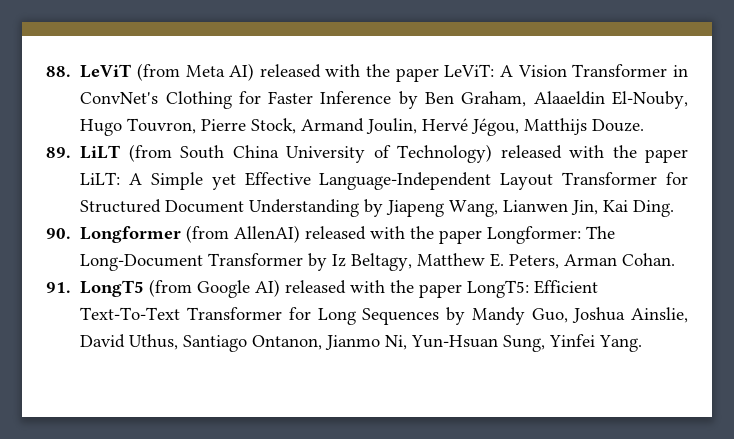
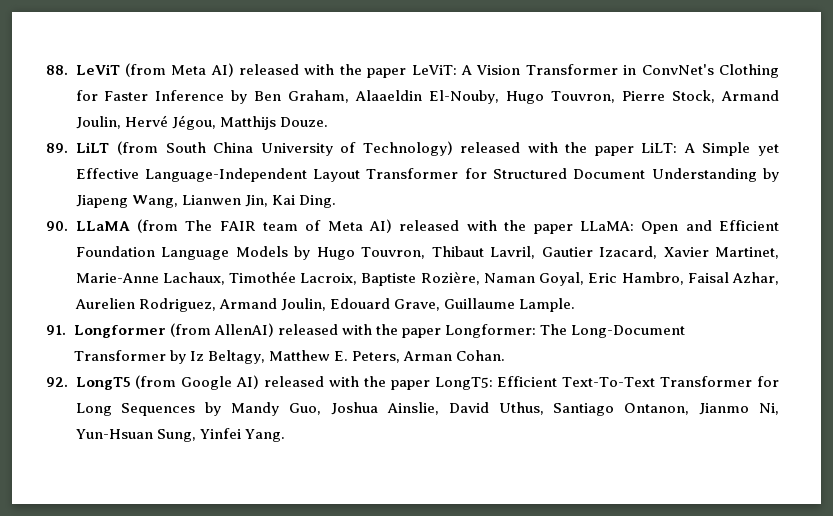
- 90. Longformer (from AllenAI) released with the paper Longformer: The Long-Document Transformer by Iz Beltagy, Matthew E. Peters, Arman Cohan.
+ 90. LLaMA (from The FAIR team of Meta AI) released with the paper LLaMA: Open and Efficient Foundation Language Models by Hugo Touvron, Thibaut Lavril, Gautier Izacard, Xavier Martinet, Marie-Anne Lachaux, Timothée Lacroix, Baptiste Rozière, Naman Goyal, Eric Hambro, Faisal Azhar, Aurelien Rodriguez, Armand Joulin, Edouard Grave, Guillaume Lample.
+ 91. Longformer (from AllenAI) released with the paper Longformer: The Long-Document Transformer by Iz Beltagy, Matthew E. Peters, Arman Cohan.
- 91. LongT5 (from Google AI) released with the paper LongT5: Efficient Text-To-Text Transformer for Long Sequences by Mandy Guo, Joshua Ainslie, David Uthus, Santiago Ontanon, Jianmo Ni, Yun-Hsuan Sung, Yinfei Yang.
+ 92. LongT5 (from Google AI) released with the paper LongT5: Efficient Text-To-Text Transformer for Long Sequences by Mandy Guo, Joshua Ainslie, David Uthus, Santiago Ontanon, Jianmo Ni, Yun-Hsuan Sung, Yinfei Yang.

